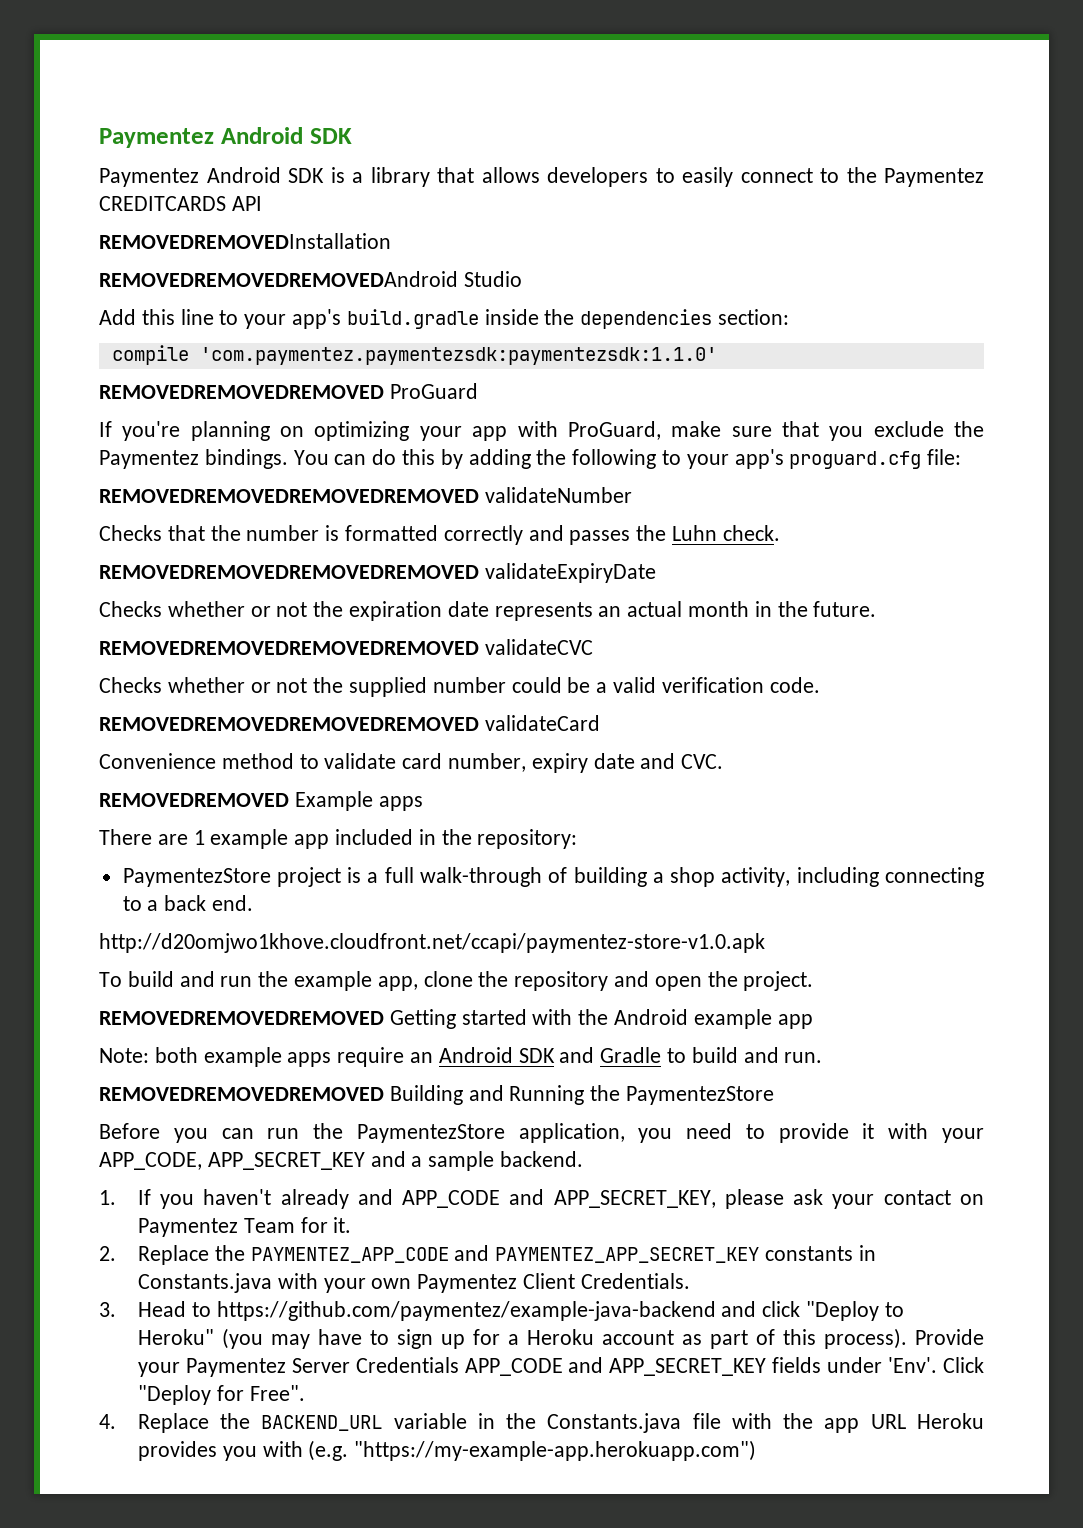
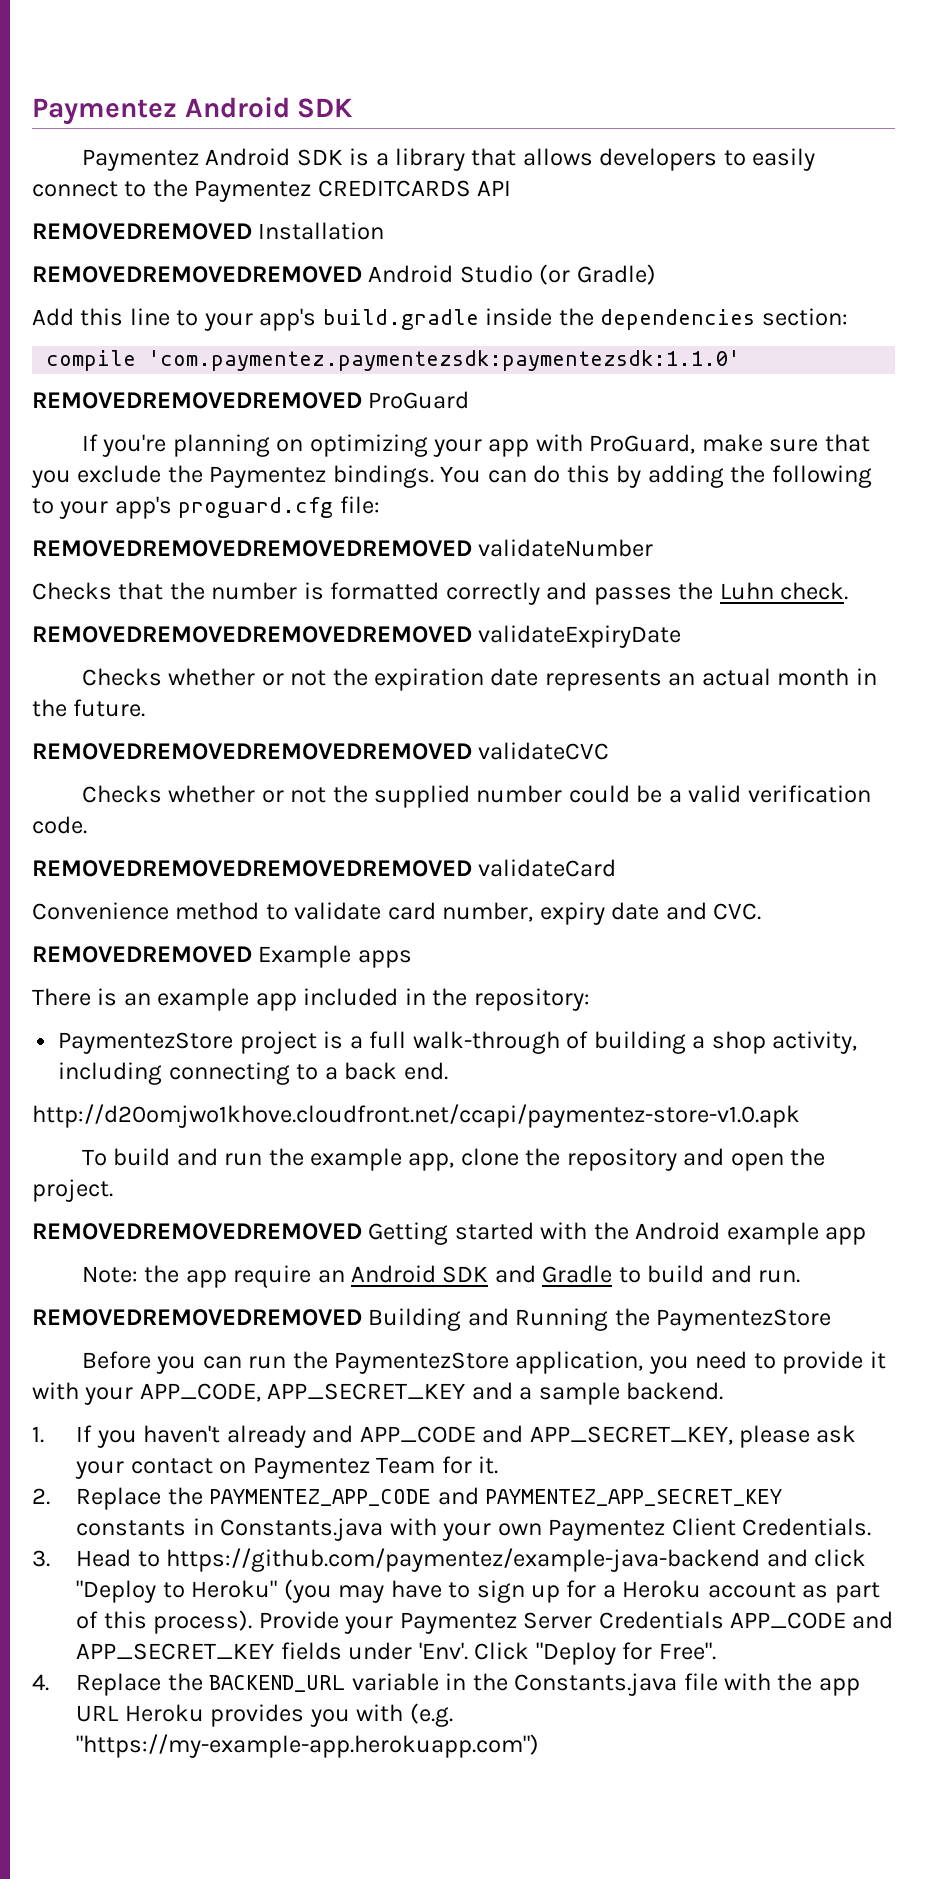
- REMOVEDREMOVEDInstallation
- REMOVEDREMOVEDREMOVEDAndroid Studio
+ REMOVEDREMOVED Installation
+ REMOVEDREMOVEDREMOVED Android Studio (or Gradle)
- There are 1 example app included in the repository:
+ There is an example app included in the repository:
- Note: both example apps require an Android SDK and Gradle to build and run.
+ Note: the app require an Android SDK and Gradle to build and run.

